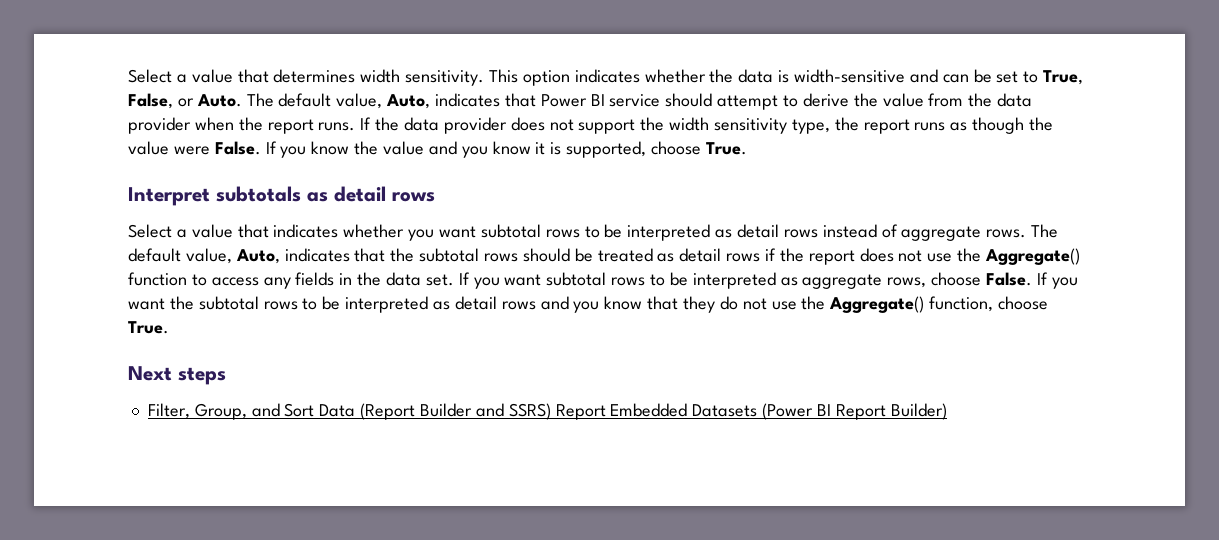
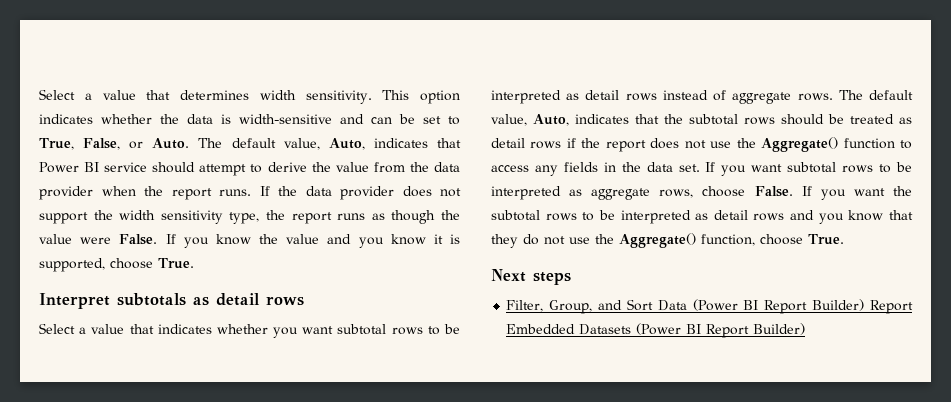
- Filter, Group, and Sort Data (Report Builder and SSRS) Report Embedded Datasets (Power BI Report Builder)
+ Filter, Group, and Sort Data (Power BI Report Builder) Report Embedded Datasets (Power BI Report Builder)

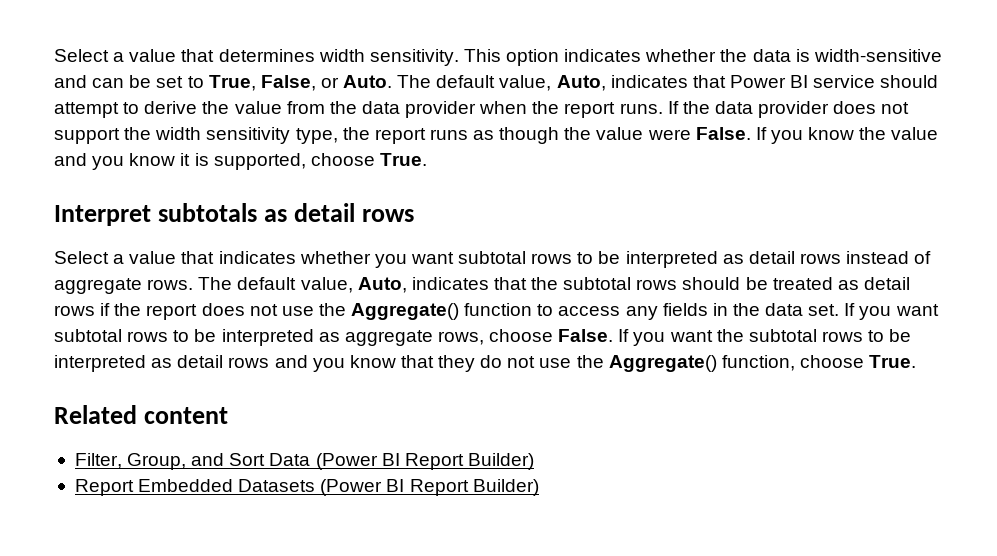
- Next steps
+ Related content
- Filter, Group, and Sort Data (Power BI Report Builder) Report Embedded Datasets (Power BI Report Builder)
+ Filter, Group, and Sort Data (Power BI Report Builder)
+ Report Embedded Datasets (Power BI Report Builder)

